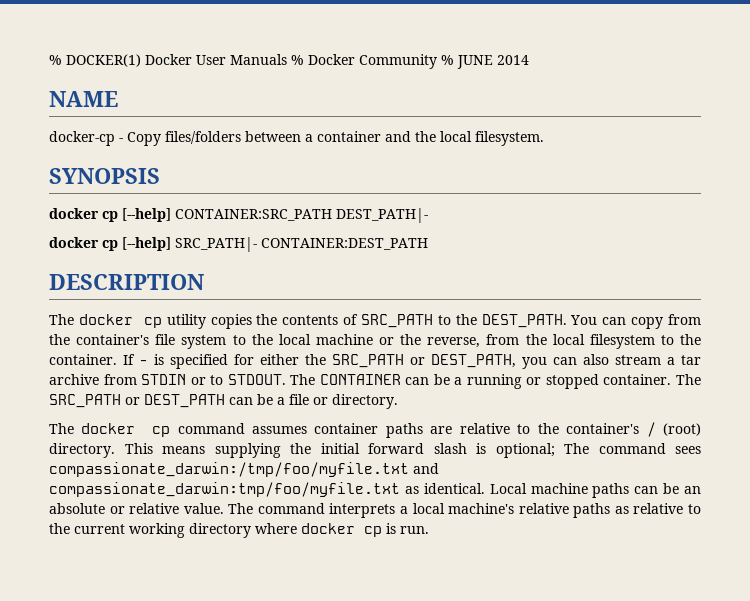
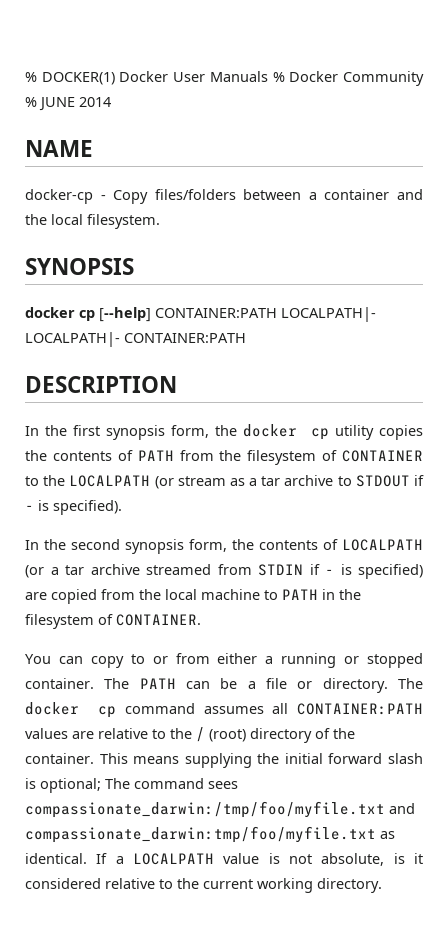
- docker cp [--help] CONTAINER:SRC_PATH DEST_PATH|-
- docker cp [--help] SRC_PATH|- CONTAINER:DEST_PATH
+ docker cp [--help] CONTAINER:PATH LOCALPATH|- LOCALPATH|- CONTAINER:PATH
  DESCRIPTION
- The docker cp utility copies the contents of SRC_PATH to the DEST_PATH. You can copy from the container's file system to the local machine or the reverse, from the local filesystem to the container. If - is specified for either the SRC_PATH or DEST_PATH, you can also stream a tar archive from STDIN or to STDOUT. The CONTAINER can be a running or stopped container.
+ In the first synopsis form, the docker cp utility copies the contents of PATH from the filesystem of CONTAINER to the LOCALPATH (or stream as a tar archive to STDOUT if - is specified).
+ In the second synopsis form, the contents of LOCALPATH (or a tar archive streamed from STDIN if - is specified) are copied from the local machine to PATH in the filesystem of CONTAINER.
+ You can copy to or from either a running or stopped container.
- The SRC_PATH or DEST_PATH can be a file or directory.
- The docker cp command assumes container paths are relative to the container's / (root) directory.
+ The PATH can be a file or directory. The docker cp command assumes all CONTAINER:PATH values are relative to the / (root) directory of the container.
- Local machine paths can be an absolute or relative value. The command interprets a local machine's relative paths as relative to the current working directory where docker cp is run.
+ If a LOCALPATH value is not absolute, is it considered relative to the current working directory.

